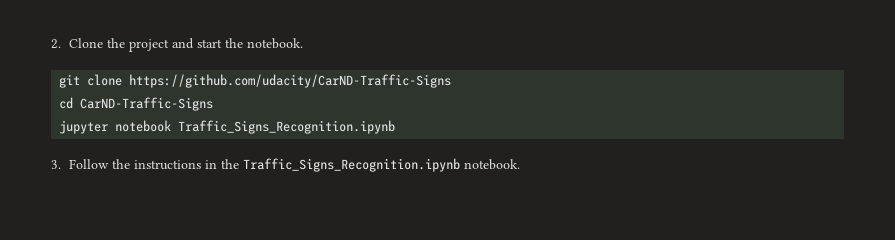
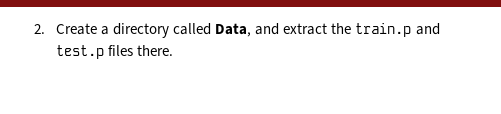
- 2. Clone the project and start the notebook.
- git clone https://github.com/udacity/CarND-Traffic-Signs
- cd CarND-Traffic-Signs
- jupyter notebook Traffic_Signs_Recognition.ipynb
- 3. Follow the instructions in the Traffic_Signs_Recognition.ipynb notebook.
+ 2. Create a directory called Data, and extract the train.p and test.p files there.

